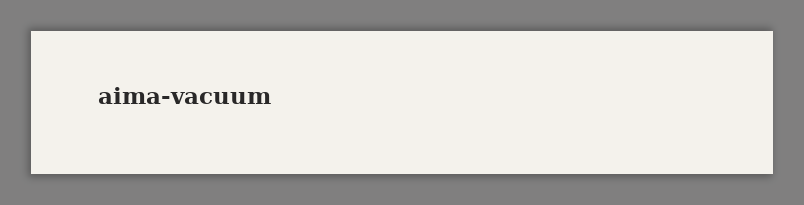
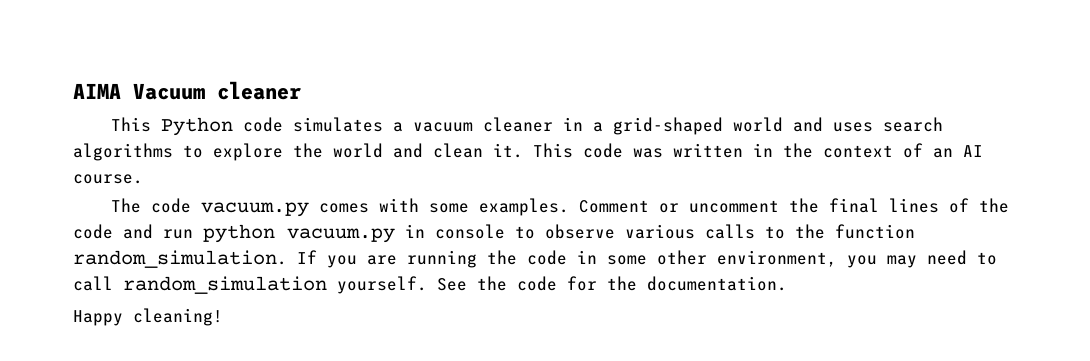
- aima-vacuum
+ AIMA Vacuum cleaner
+ This Python code simulates a vacuum cleaner in a grid-shaped world and uses search algorithms to explore the world and clean it. This code was written in the context of an AI course.
+ The code vacuum.py comes with some examples. Comment or uncomment the final lines of the code and run python vacuum.py in console to observe various calls to the function random_simulation. If you are running the code in some other environment, you may need to call random_simulation yourself. See the code for the documentation.
+ Happy cleaning!

